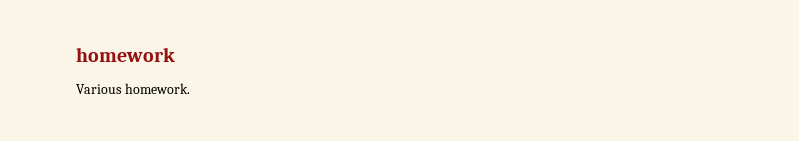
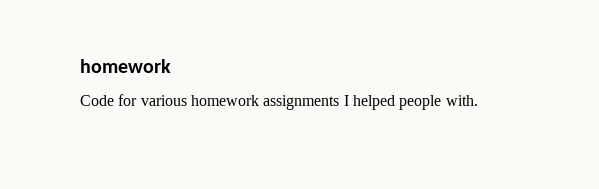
- Various homework.
+ Code for various homework assignments I helped people with.

